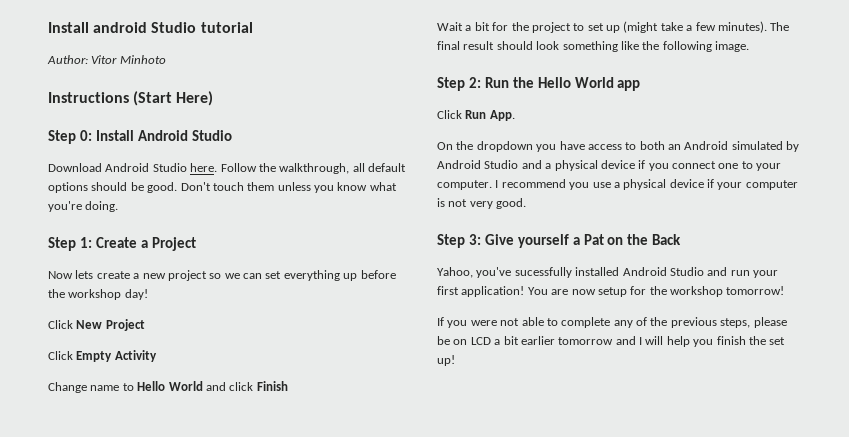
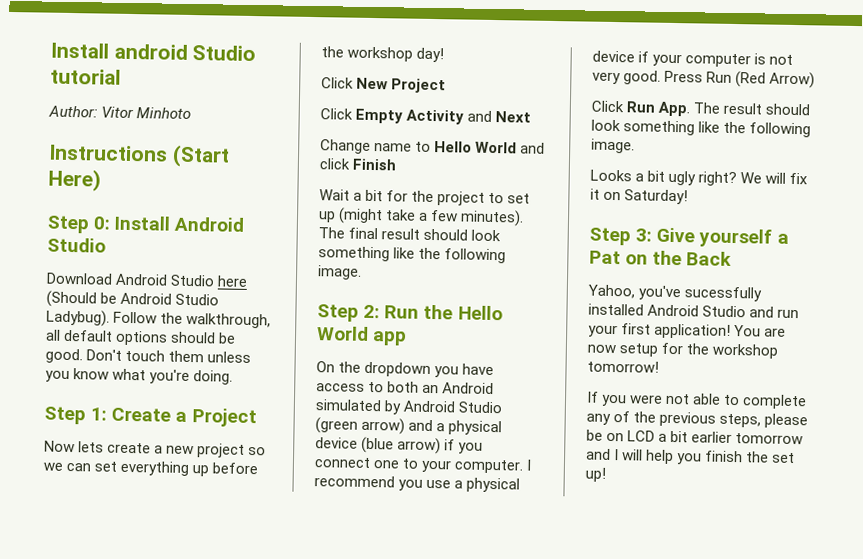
- Download Android Studio here.
+ Download Android Studio here (Should be Android Studio Ladybug).
- Click Empty Activity
+ Click Empty Activity and Next
- Click Run App.
- On the dropdown you have access to both an Android simulated by Android Studio and a physical device if you connect one to your computer.
+ On the dropdown you have access to both an Android simulated by Android Studio (green arrow) and a physical device (blue arrow) if you connect one to your computer.
+ Press Run (Red Arrow)
+ Click Run App. The result should look something like the following image.
+ Looks a bit ugly right? We will fix it on Saturday!

